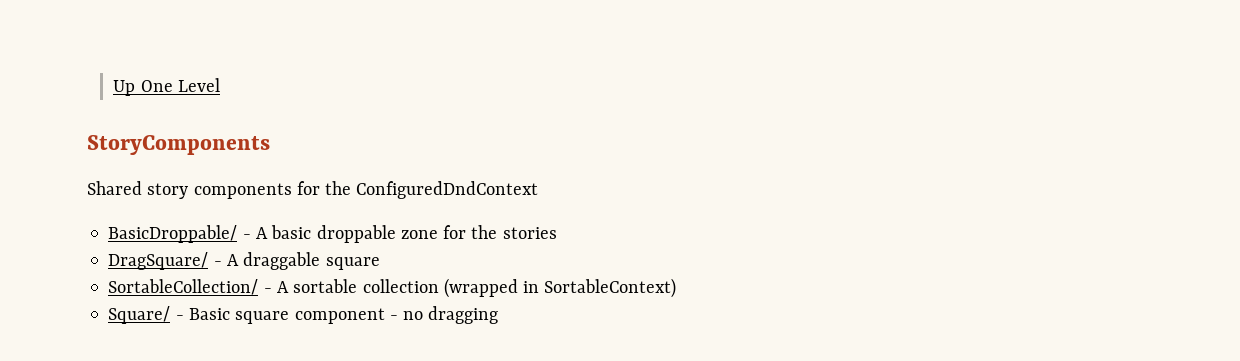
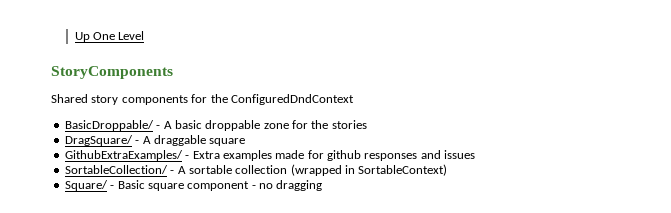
+ GithubExtraExamples/ - Extra examples made for github responses and issues

